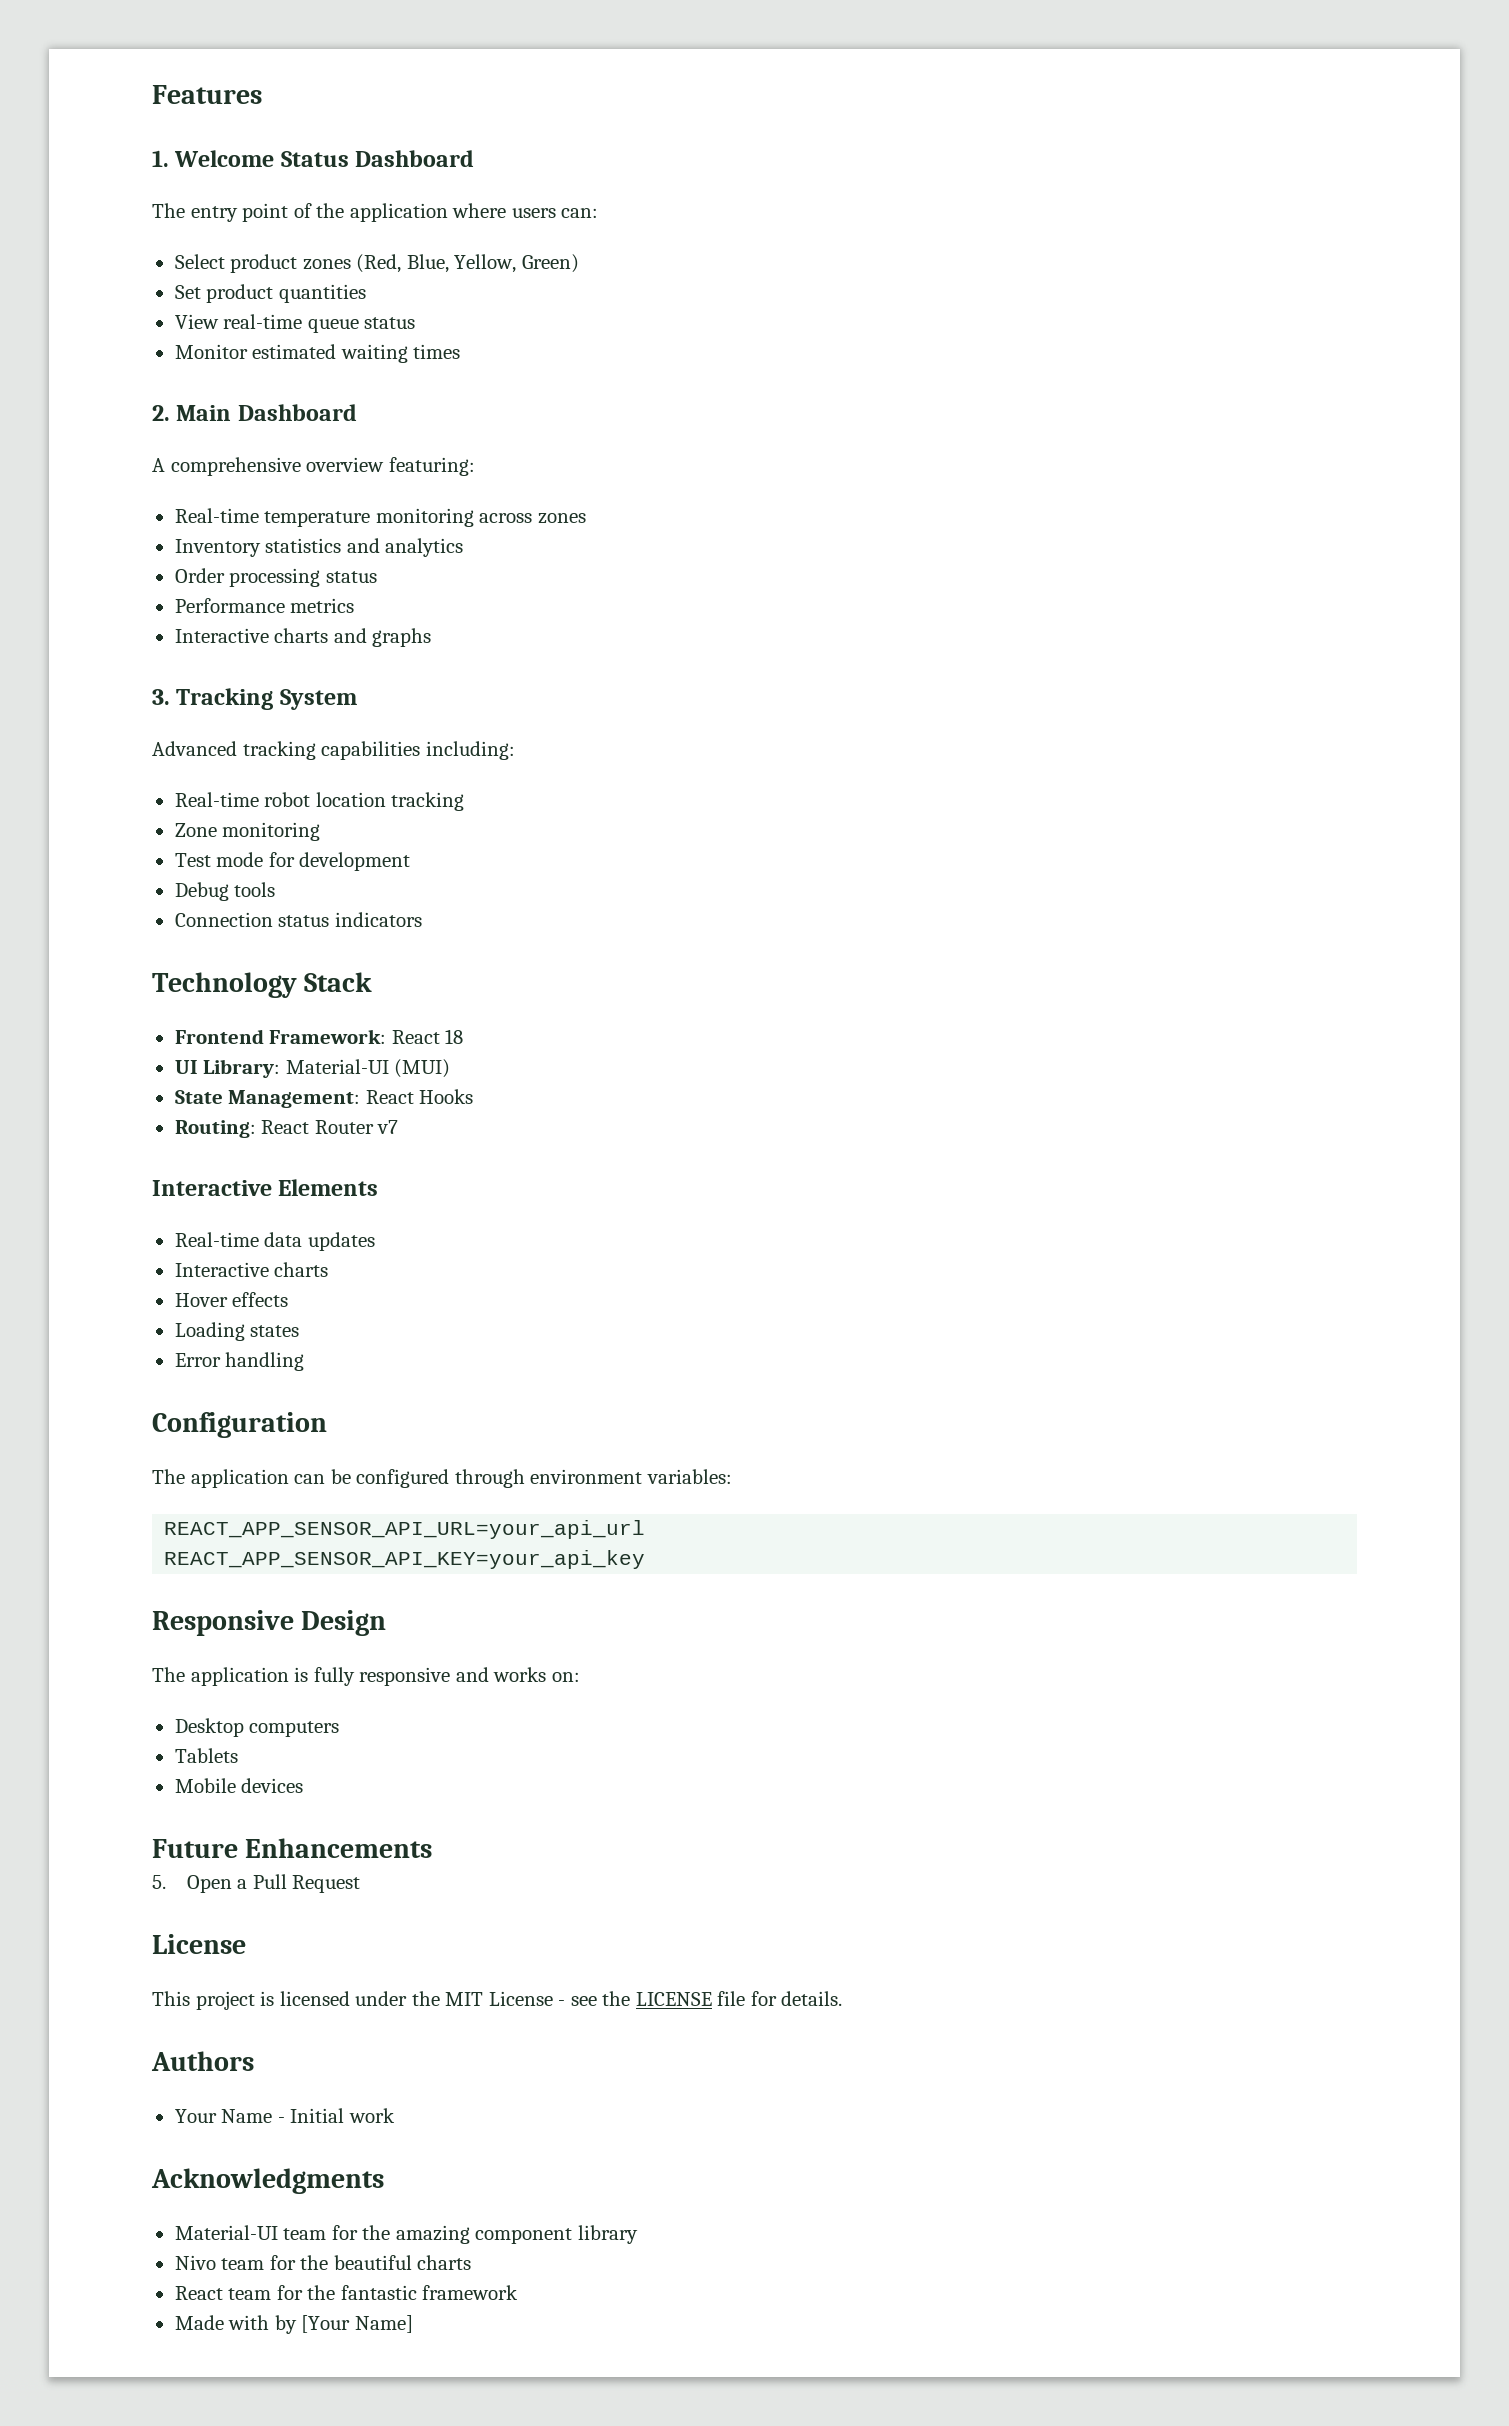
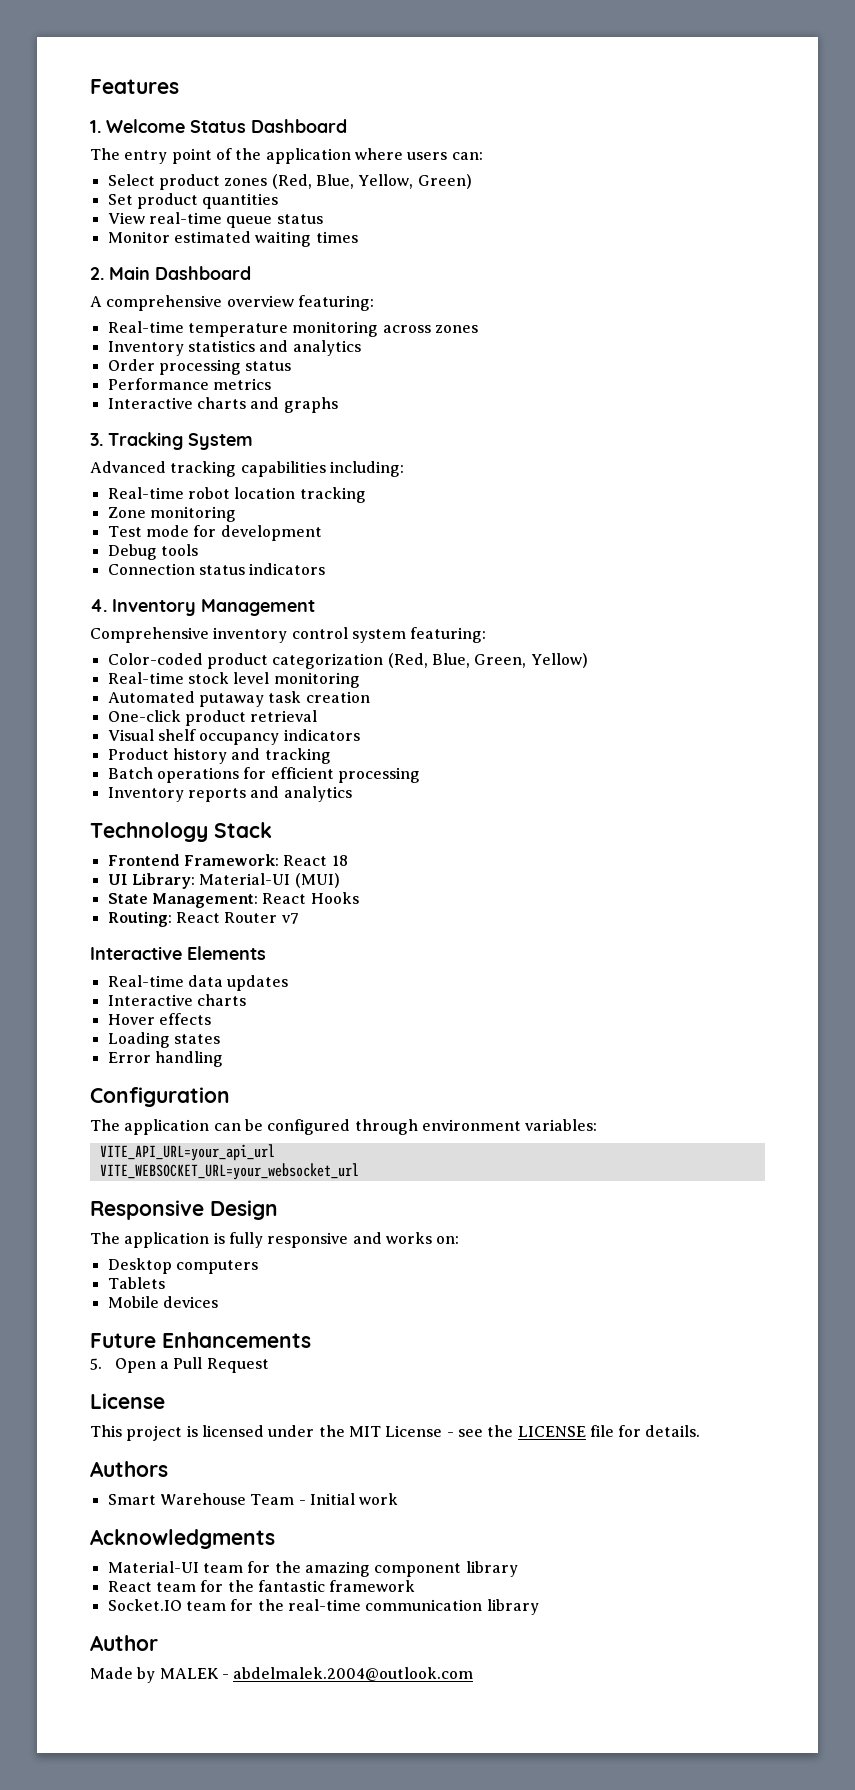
+ 4. Inventory Management
+ Comprehensive inventory control system featuring:
+ Color-coded product categorization (Red, Blue, Green, Yellow)
+ Real-time stock level monitoring
+ Automated putaway task creation
+ One-click product retrieval
+ Visual shelf occupancy indicators
+ Product history and tracking
+ Batch operations for efficient processing
+ Inventory reports and analytics
- REACT_APP_SENSOR_API_URL=your_api_url
- REACT_APP_SENSOR_API_KEY=your_api_key
+ VITE_API_URL=your_api_url
+ VITE_WEBSOCKET_URL=your_websocket_url
- Your Name - Initial work
+ Smart Warehouse Team - Initial work
- Nivo team for the beautiful charts
- Made with by [Your Name]
+ Socket.IO team for the real-time communication library
+ Author
+ Made by MALEK - abdelmalek.2004@outlook.com

